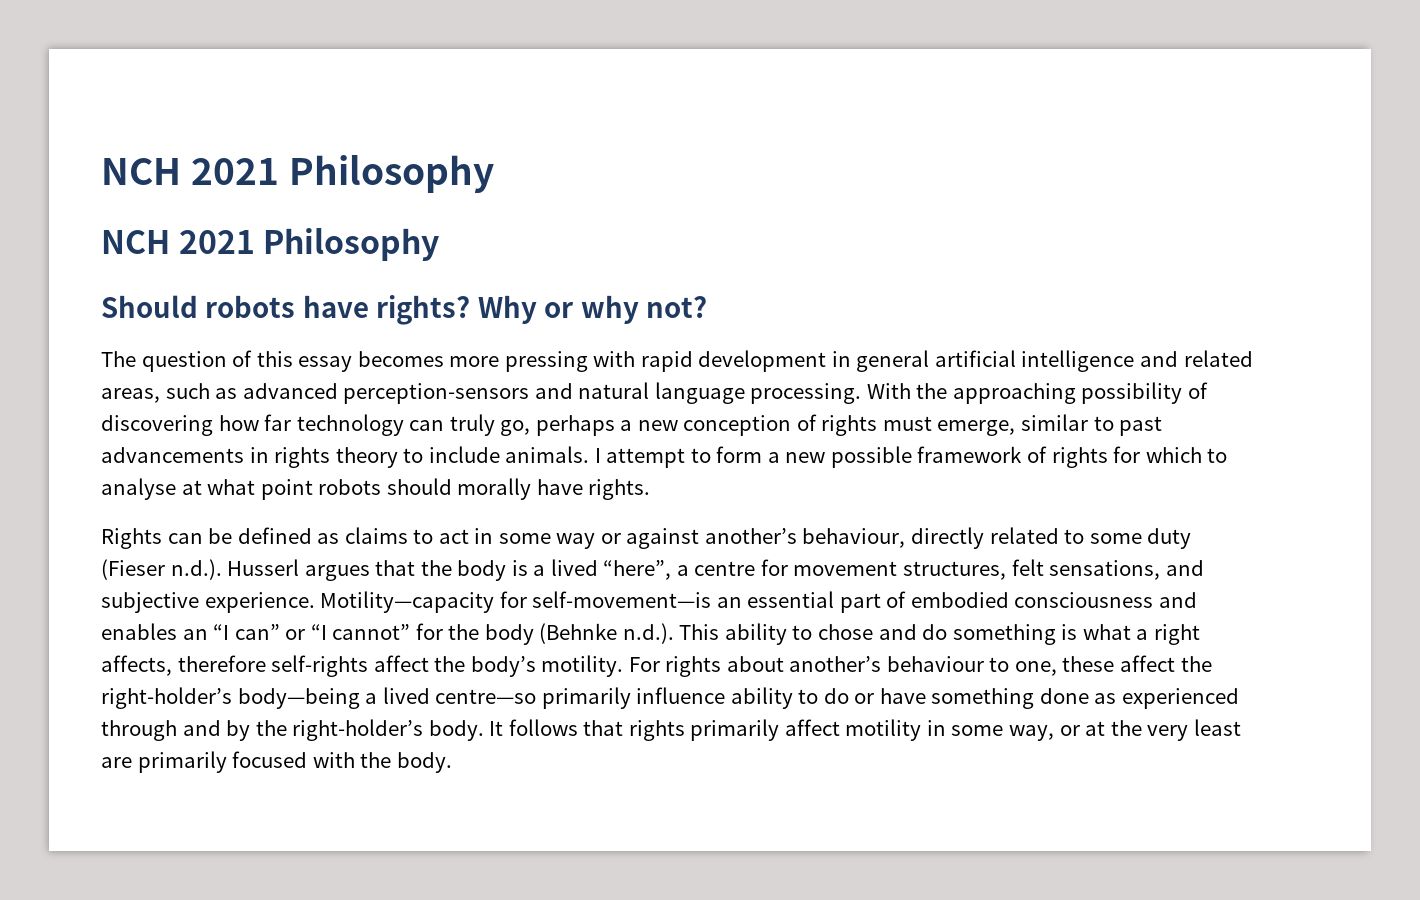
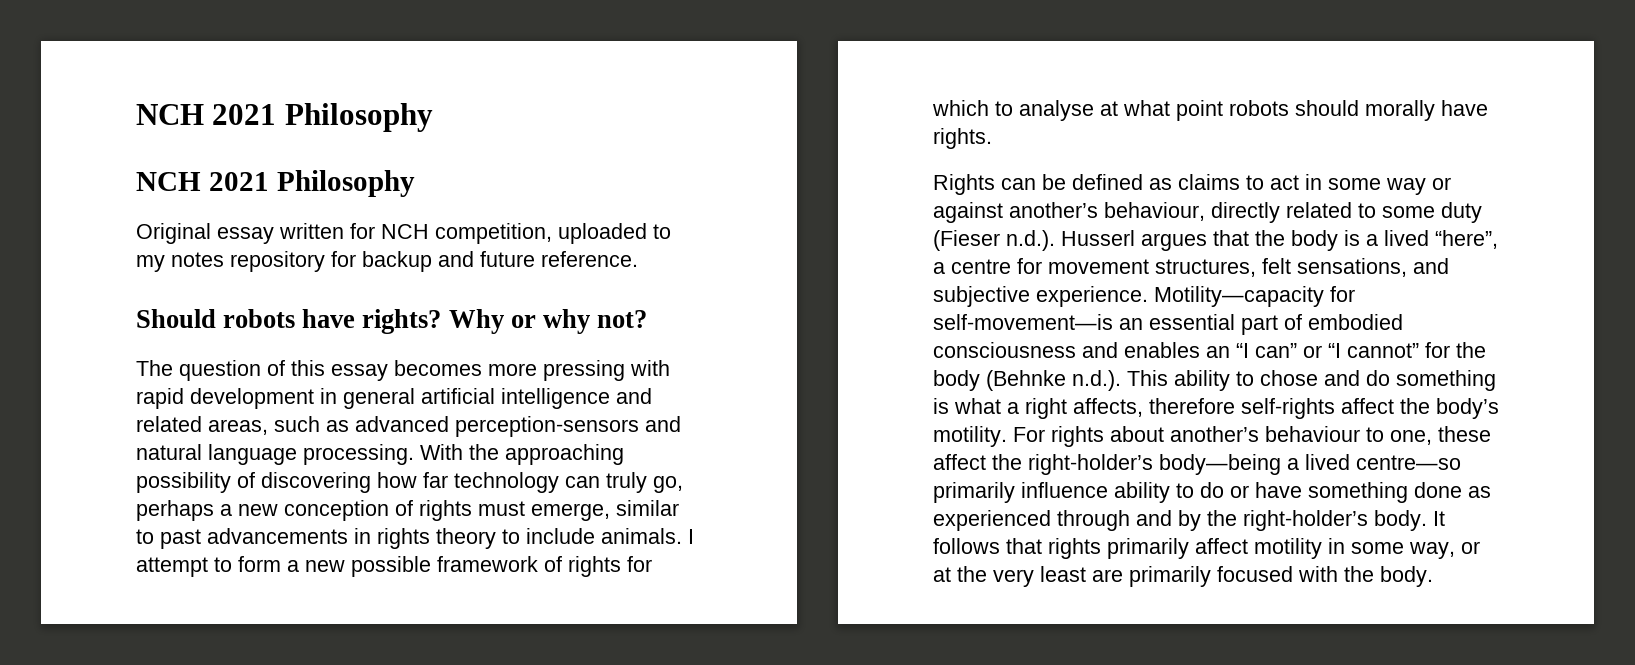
+ Original essay written for NCH competition, uploaded to my notes repository for backup and future reference.

